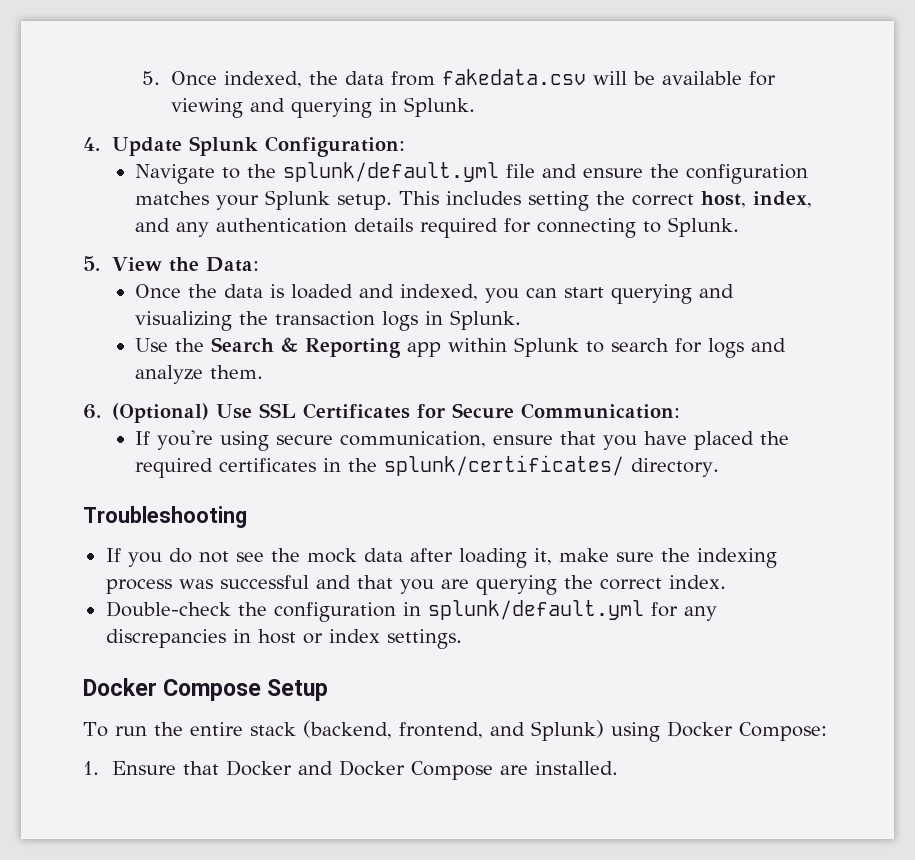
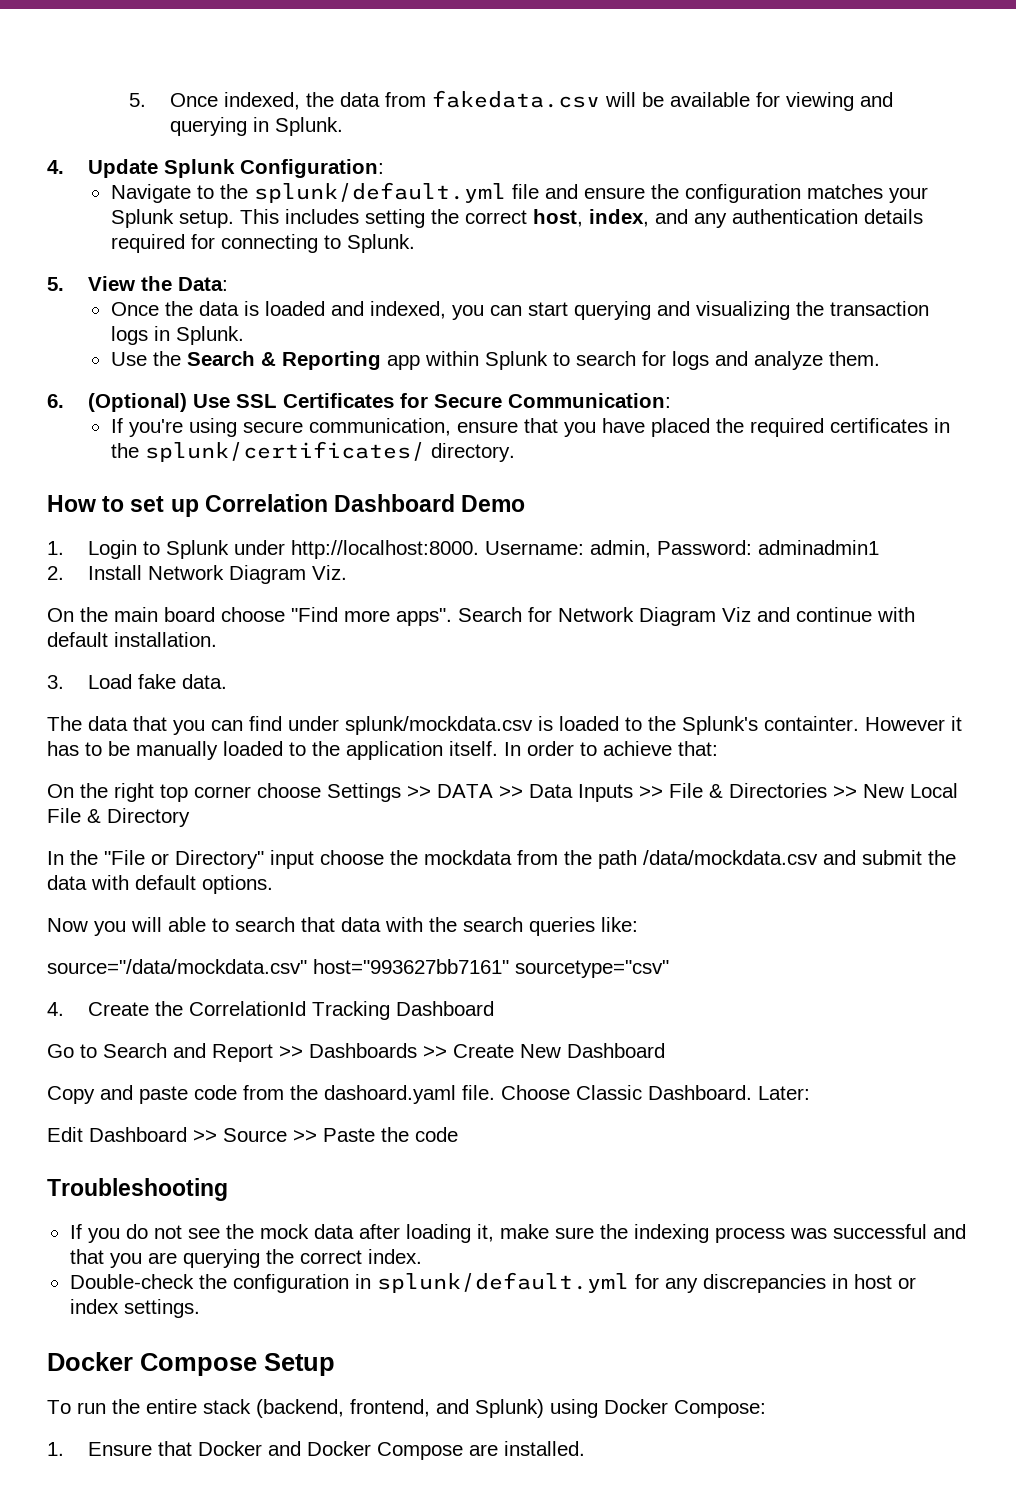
+ How to set up Correlation Dashboard Demo
+ 1. Login to Splunk under http://localhost:8000. Username: admin, Password: adminadmin1
+ 2. Install Network Diagram Viz.
+ On the main board choose "Find more apps". Search for Network Diagram Viz and continue with default installation.
+ 3. Load fake data.
+ The data that you can find under splunk/mockdata.csv is loaded to the Splunk's containter. However it has to be manually loaded to the application itself. In order to achieve that:
+ On the right top corner choose Settings >> DATA >> Data Inputs >> File & Directories >> New Local File & Directory
+ In the "File or Directory" input choose the mockdata from the path /data/mockdata.csv and submit the data with default options.
+ Now you will able to search that data with the search queries like:
+ source="/data/mockdata.csv" host="993627bb7161" sourcetype="csv"
+ 4. Create the CorrelationId Tracking Dashboard
+ Go to Search and Report >> Dashboards >> Create New Dashboard
+ Copy and paste code from the dashoard.yaml file. Choose Classic Dashboard. Later:
+ Edit Dashboard >> Source >> Paste the code

